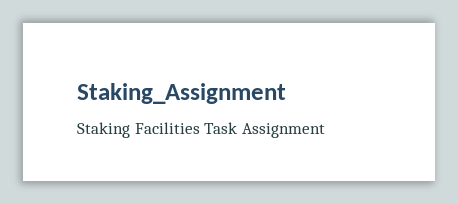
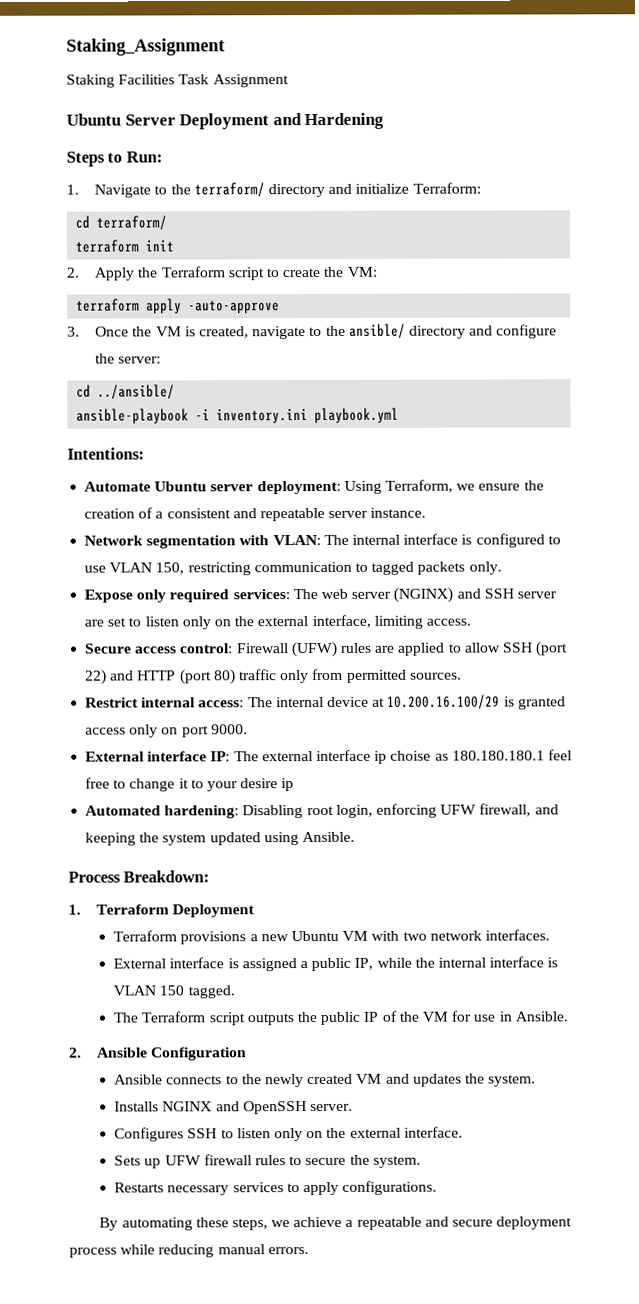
+ Ubuntu Server Deployment and Hardening
+ Steps to Run:
+ 1. Navigate to the terraform/ directory and initialize Terraform:
+ cd terraform/
+ terraform init
+ 2. Apply the Terraform script to create the VM:
+ terraform apply -auto-approve
+ 3. Once the VM is created, navigate to the ansible/ directory and configure the server:
+ cd ../ansible/
+ ansible-playbook -i inventory.ini playbook.yml
+ Intentions:
+ Automate Ubuntu server deployment: Using Terraform, we ensure the creation of a consistent and repeatable server instance.
+ Network segmentation with VLAN: The internal interface is configured to use VLAN 150, restricting communication to tagged packets only.
+ Expose only required services: The web server (NGINX) and SSH server are set to listen only on the external interface, limiting access.
+ Secure access control: Firewall (UFW) rules are applied to allow SSH (port 22) and HTTP (port 80) traffic only from permitted sources.
+ Restrict internal access: The internal device at 10.200.16.100/29 is granted access only on port 9000.
+ External interface IP: The external interface ip choise as 180.180.180.1 feel free to change it to your desire ip
+ Automated hardening: Disabling root login, enforcing UFW firewall, and keeping the system updated using Ansible.
+ Process Breakdown:
+ 1. Terraform Deployment
+ Terraform provisions a new Ubuntu VM with two network interfaces.
+ External interface is assigned a public IP, while the internal interface is VLAN 150 tagged.
+ The Terraform script outputs the public IP of the VM for use in Ansible.
+ 2. Ansible Configuration
+ Ansible connects to the newly created VM and updates the system.
+ Installs NGINX and OpenSSH server.
+ Configures SSH to listen only on the external interface.
+ Sets up UFW firewall rules to secure the system.
+ Restarts necessary services to apply configurations.
+ By automating these steps, we achieve a repeatable and secure deployment process while reducing manual errors.

